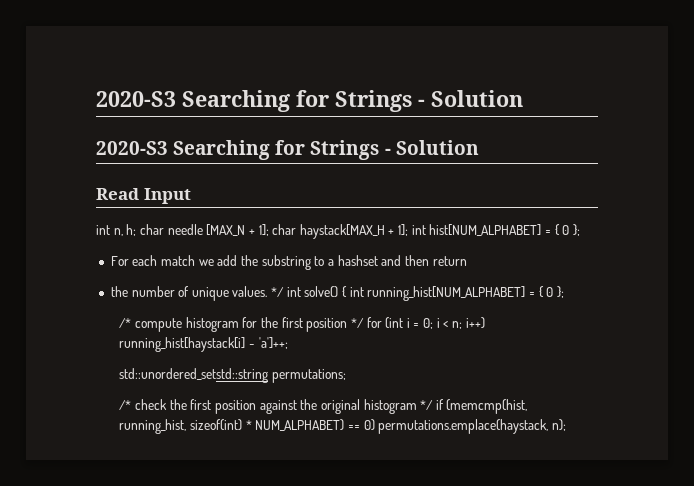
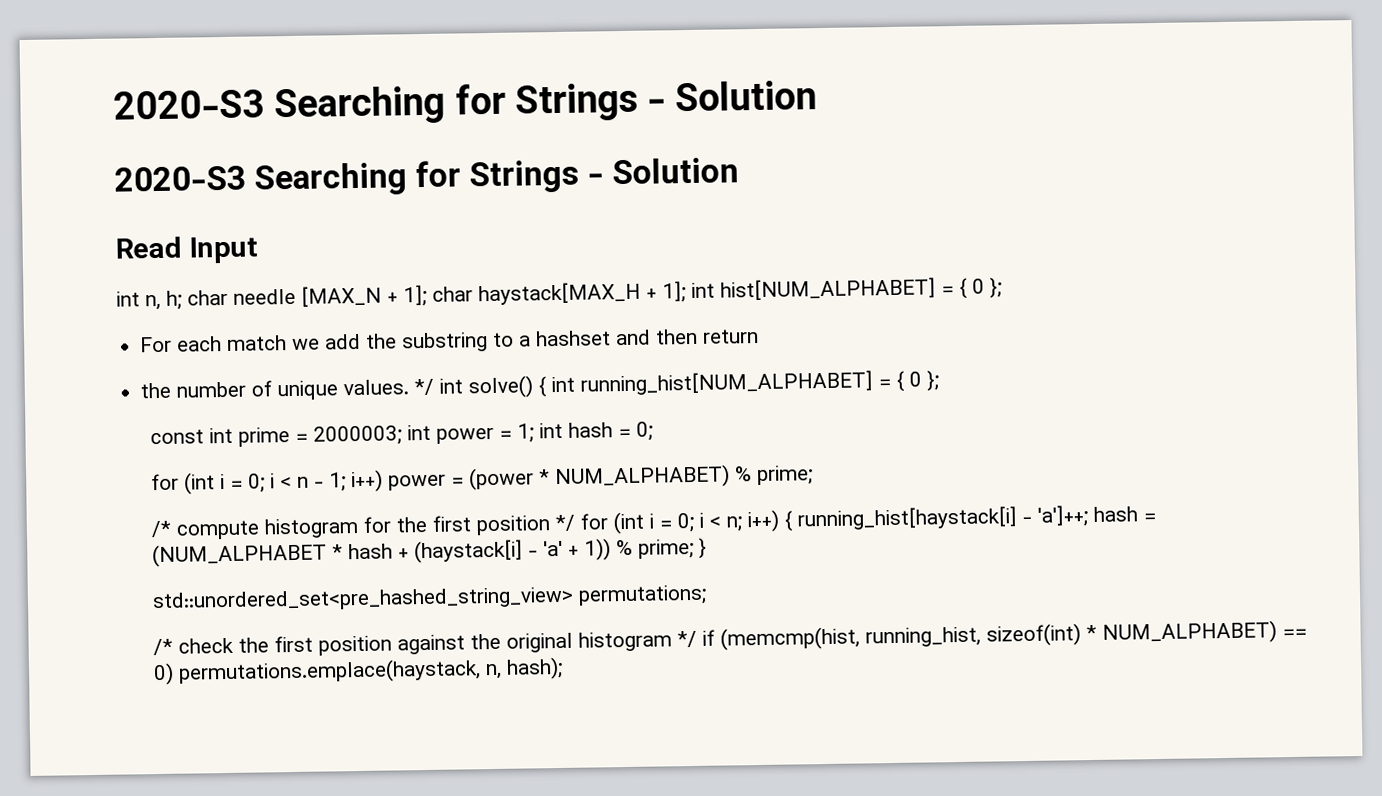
+ const int prime = 2000003; int power = 1; int hash = 0;
+ for (int i = 0; i < n - 1; i++) power = (power * NUM_ALPHABET) % prime;
- /* compute histogram for the first position */ for (int i = 0; i < n; i++) running_hist[haystack[i] - 'a']++;
- std::unordered_setstd::string permutations;
+ /* compute histogram for the first position */ for (int i = 0; i < n; i++) { running_hist[haystack[i] - 'a']++; hash = (NUM_ALPHABET * hash + (haystack[i] - 'a' + 1)) % prime; }
+ std::unordered_set<pre_hashed_string_view> permutations;
- /* check the first position against the original histogram */ if (memcmp(hist, running_hist, sizeof(int) * NUM_ALPHABET) == 0) permutations.emplace(haystack, n);
+ /* check the first position against the original histogram */ if (memcmp(hist, running_hist, sizeof(int) * NUM_ALPHABET) == 0) permutations.emplace(haystack, n, hash);

